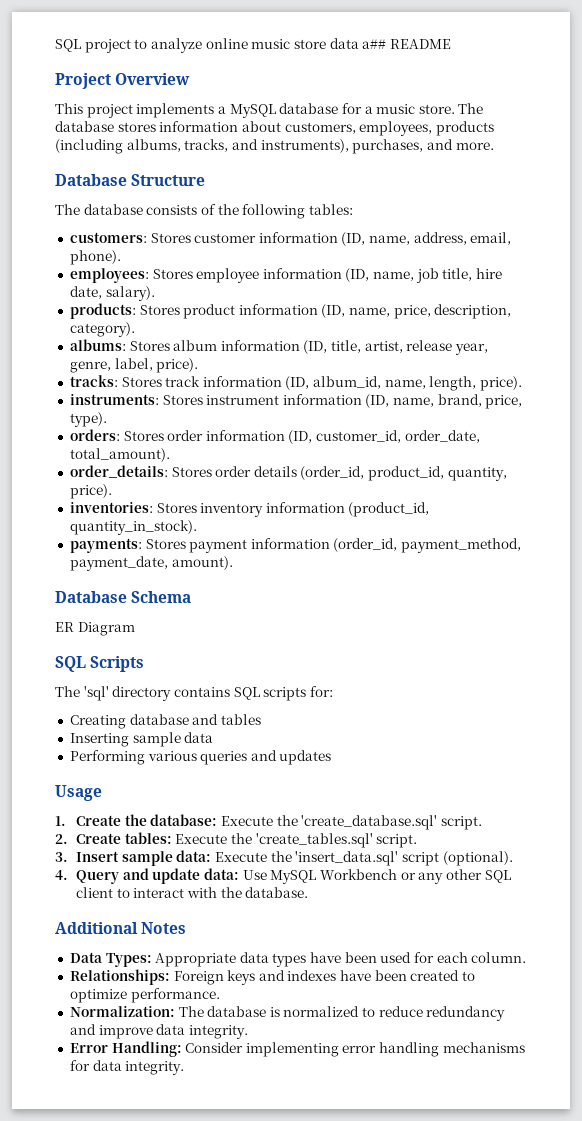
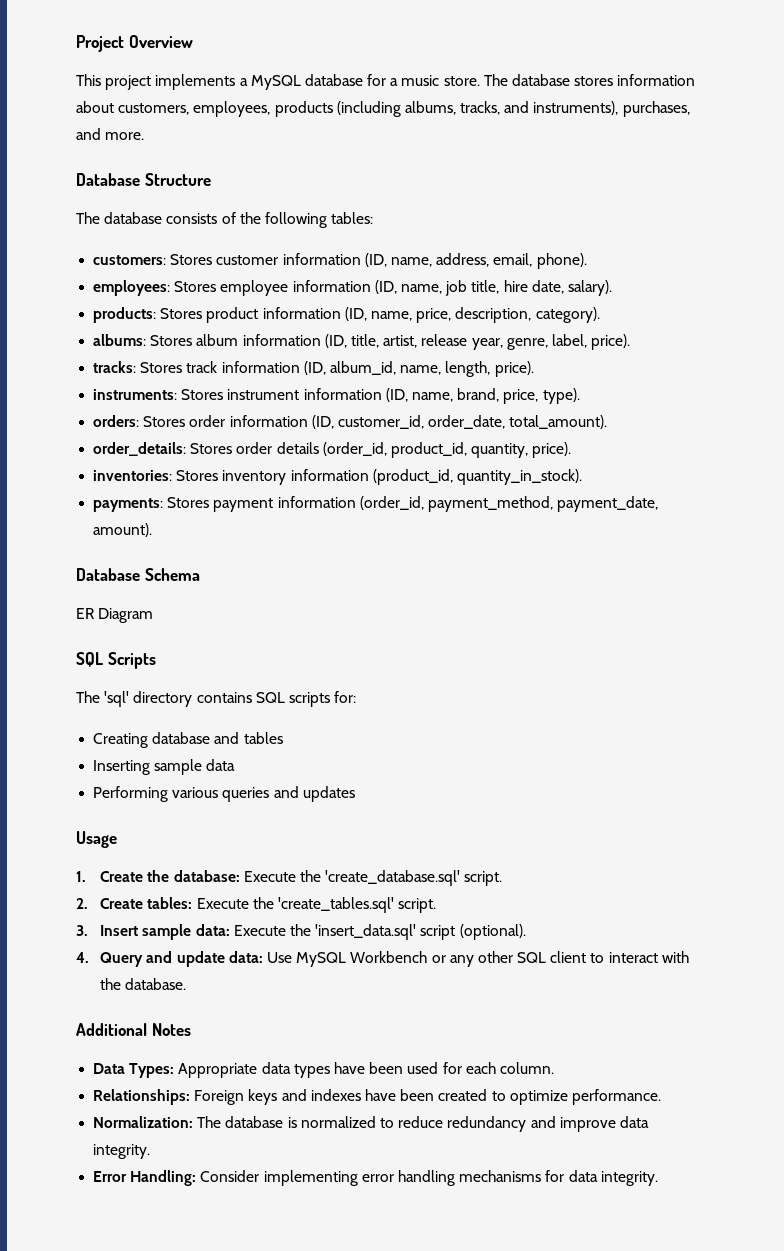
- SQL project to analyze online music store data a## README

